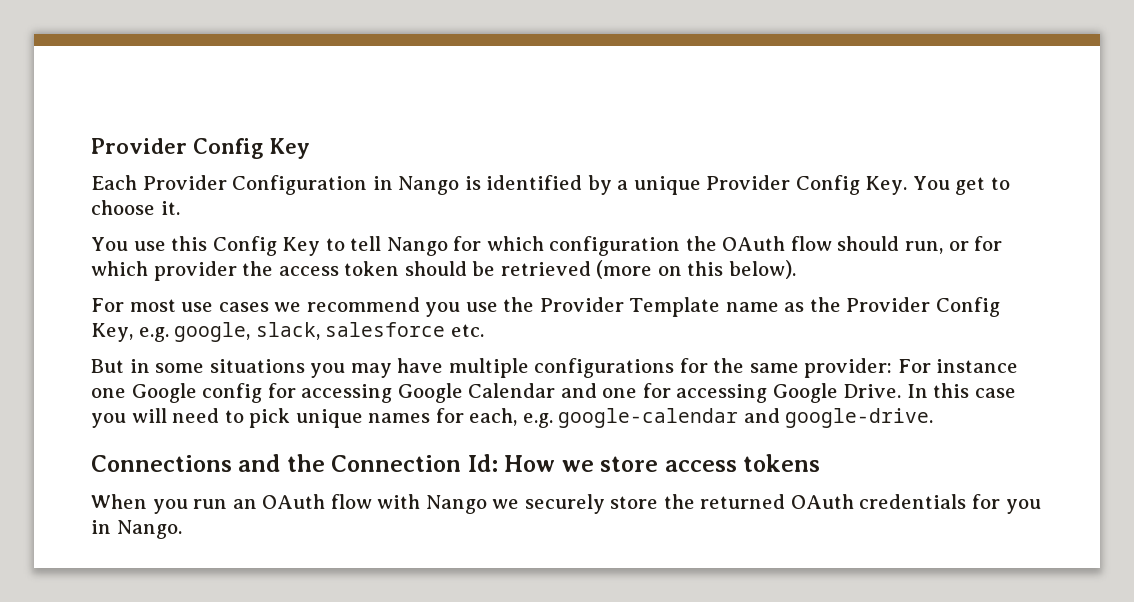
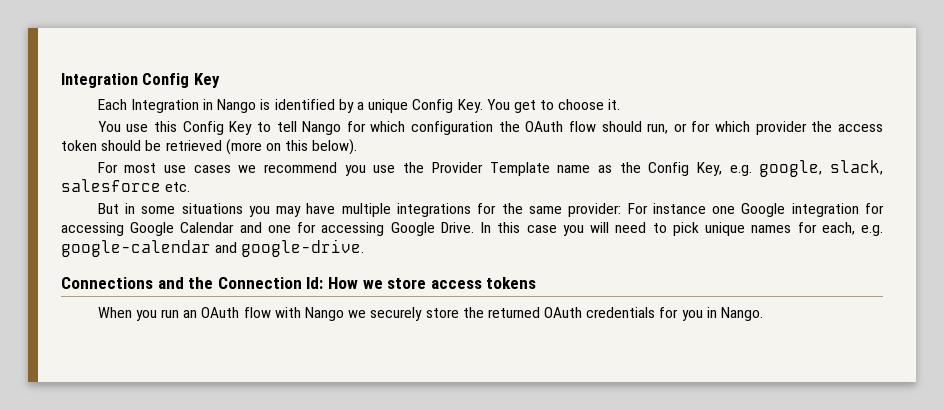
- Provider Config Key
+ Integration Config Key
- Each Provider Configuration in Nango is identified by a unique Provider Config Key. You get to choose it.
+ Each Integration in Nango is identified by a unique Config Key. You get to choose it.
- For most use cases we recommend you use the Provider Template name as the Provider Config Key, e.g. google, slack, salesforce etc.
+ For most use cases we recommend you use the Provider Template name as the Config Key, e.g. google, slack, salesforce etc.
- But in some situations you may have multiple configurations for the same provider: For instance one Google config for accessing Google Calendar and one for accessing Google Drive.
+ But in some situations you may have multiple integrations for the same provider: For instance one Google integration for accessing Google Calendar and one for accessing Google Drive.

